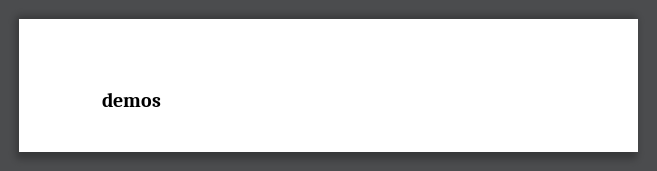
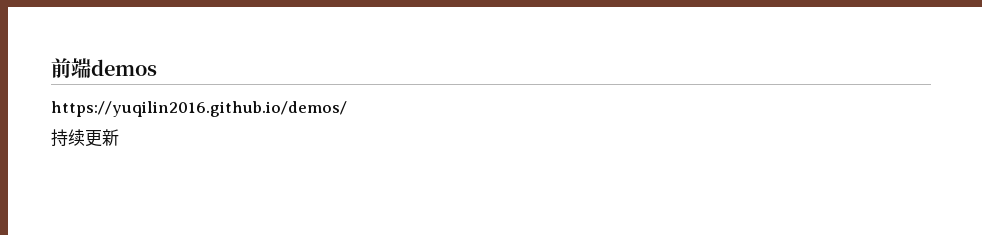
- demos
+ 前端demos
+ https://yuqilin2016.github.io/demos/
+ 持续更新

